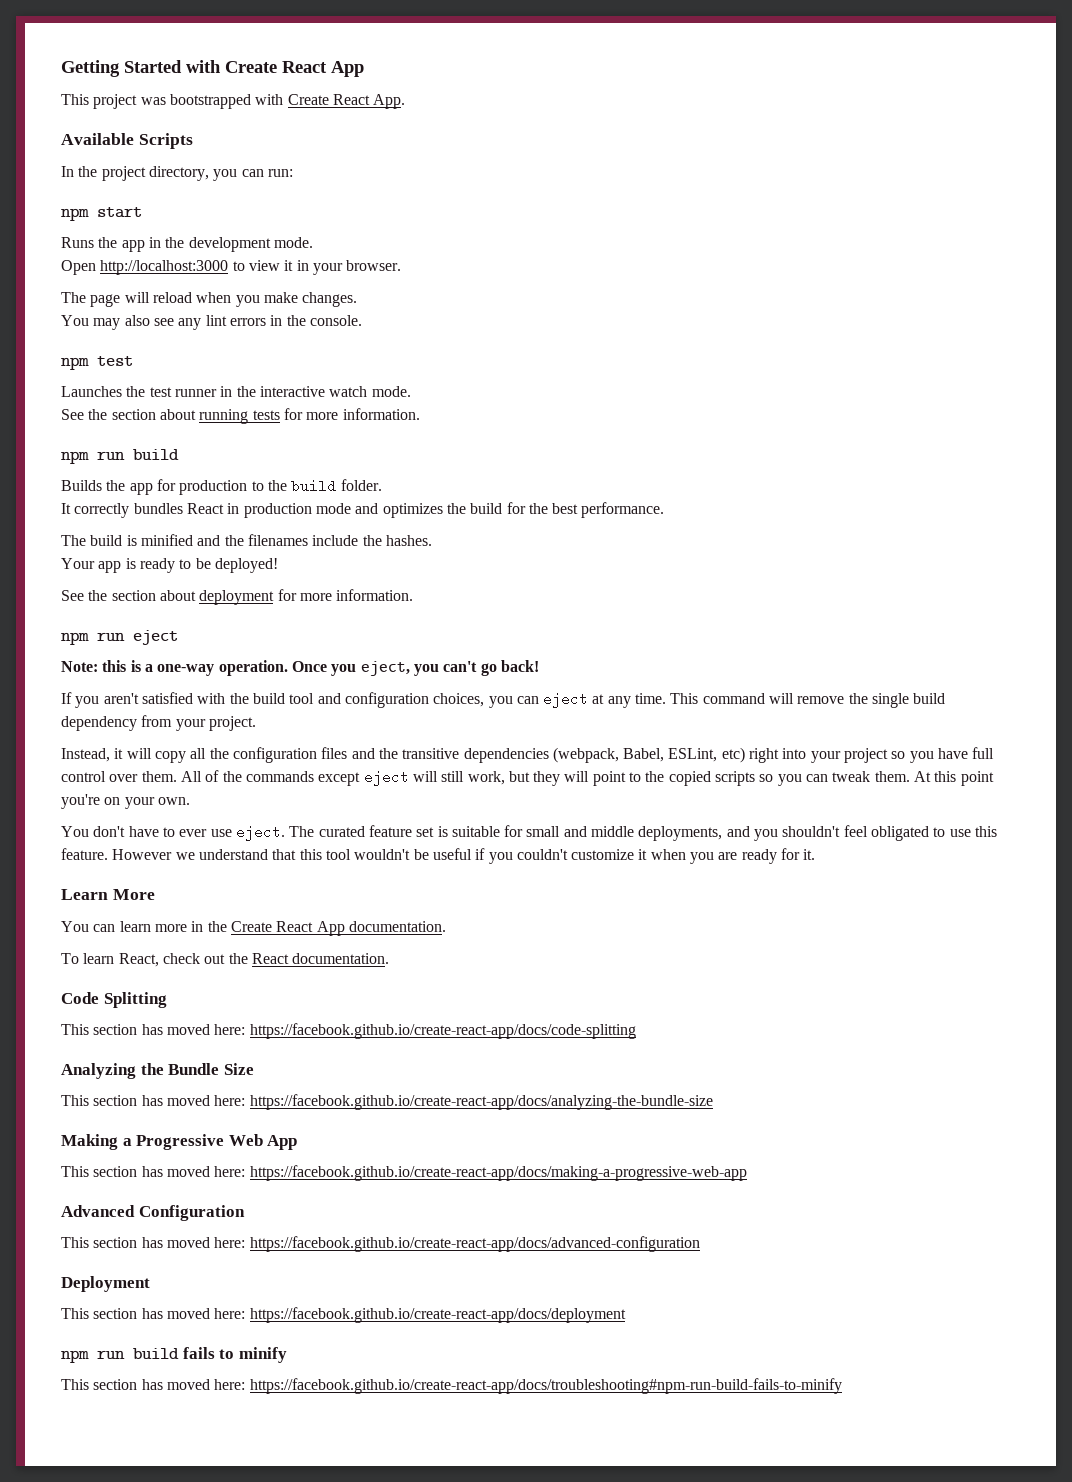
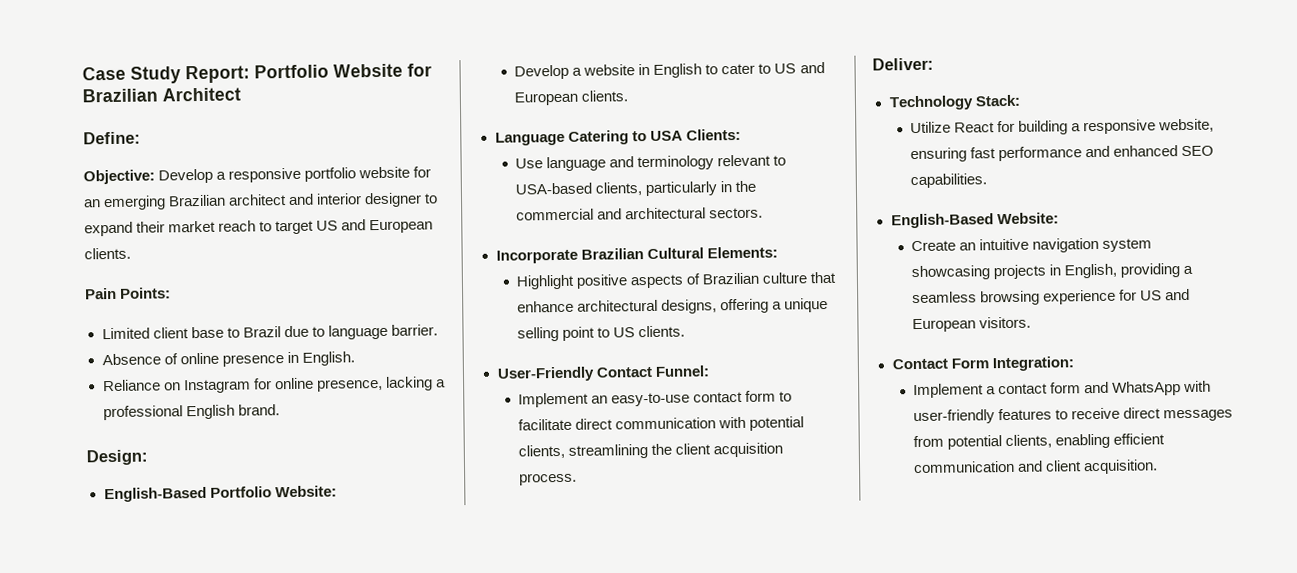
- Getting Started with Create React App
- This project was bootstrapped with Create React App.
- Available Scripts
- In the project directory, you can run:
- npm start
- Runs the app in the development mode.
- Open http://localhost:3000 to view it in your browser.
- The page will reload when you make changes.
- You may also see any lint errors in the console.
- npm test
- Launches the test runner in the interactive watch mode.
- See the section about running tests for more information.
- npm run build
- Builds the app for production to the build folder.
- It correctly bundles React in production mode and optimizes the build for the best performance.
- The build is minified and the filenames include the hashes.
- Your app is ready to be deployed!
- See the section about deployment for more information.
- npm run eject
- Note: this is a one-way operation. Once you eject, you can't go back!
- If you aren't satisfied with the build tool and configuration choices, you can eject at any time. This command will remove the single build dependency from your project.
- Instead, it will copy all the configuration files and the transitive dependencies (webpack, Babel, ESLint, etc) right into your project so you have full control over them. All of the commands except eject will still work, but they will point to the copied scripts so you can tweak them. At this point you're on your own.
- You don't have to ever use eject. The curated feature set is suitable for small and middle deployments, and you shouldn't feel obligated to use this feature. However we understand that this tool wouldn't be useful if you couldn't customize it when you are ready for it.
- Learn More
- You can learn more in the Create React App documentation.
- To learn React, check out the React documentation.
- Code Splitting
- This section has moved here: https://facebook.github.io/create-react-app/docs/code-splitting
- Analyzing the Bundle Size
- This section has moved here: https://facebook.github.io/create-react-app/docs/analyzing-the-bundle-size
- Making a Progressive Web App
- This section has moved here: https://facebook.github.io/create-react-app/docs/making-a-progressive-web-app
- Advanced Configuration
- This section has moved here: https://facebook.github.io/create-react-app/docs/advanced-configuration
- Deployment
- This section has moved here: https://facebook.github.io/create-react-app/docs/deployment
- npm run build fails to minify
- This section has moved here: https://facebook.github.io/create-react-app/docs/troubleshooting#npm-run-build-fails-to-minify
+ Case Study Report: Portfolio Website for Brazilian Architect
+ Define:
+ Objective: Develop a responsive portfolio website for an emerging Brazilian architect and interior designer to expand their market reach to target US and European clients.
+ Pain Points:
+ Limited client base to Brazil due to language barrier.
+ Absence of online presence in English.
+ Reliance on Instagram for online presence, lacking a professional English brand.
+ Design:
+ English-Based Portfolio Website:
+ Develop a website in English to cater to US and European clients.
+ Language Catering to USA Clients:
+ Use language and terminology relevant to USA-based clients, particularly in the commercial and architectural sectors.
+ Incorporate Brazilian Cultural Elements:
+ Highlight positive aspects of Brazilian culture that enhance architectural designs, offering a unique selling point to US clients.
+ User-Friendly Contact Funnel:
+ Implement an easy-to-use contact form to facilitate direct communication with potential clients, streamlining the client acquisition process.
+ Deliver:
+ Technology Stack:
+ Utilize React for building a responsive website, ensuring fast performance and enhanced SEO capabilities.
+ English-Based Website:
+ Create an intuitive navigation system showcasing projects in English, providing a seamless browsing experience for US and European visitors.
+ Contact Form Integration:
+ Implement a contact form and WhatsApp with user-friendly features to receive direct messages from potential clients, enabling efficient communication and client acquisition.

